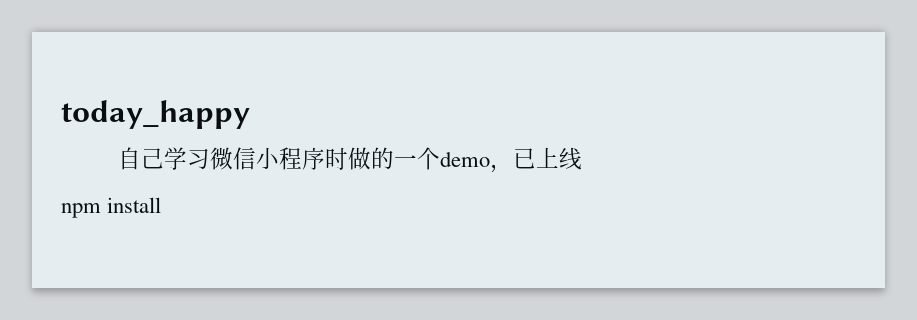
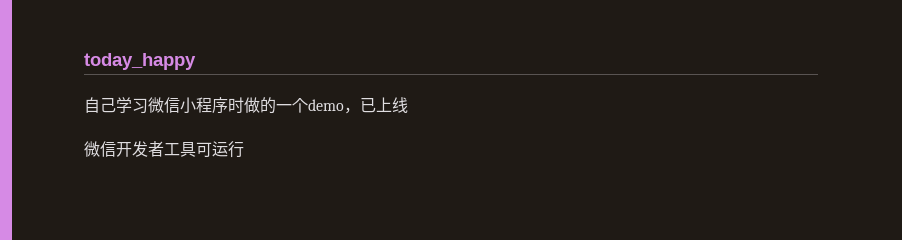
- npm install
+ 微信开发者工具可运行

